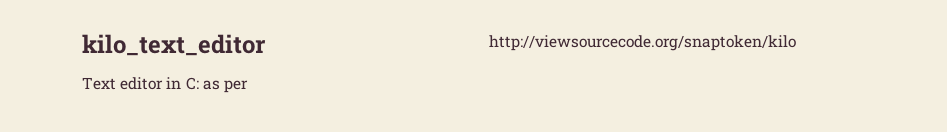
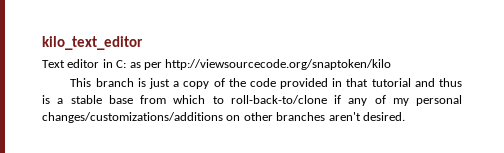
+ This branch is just a copy of the code provided in that tutorial and thus is a stable base from which to roll-back-to/clone if any of my personal changes/customizations/additions on other branches aren't desired.

